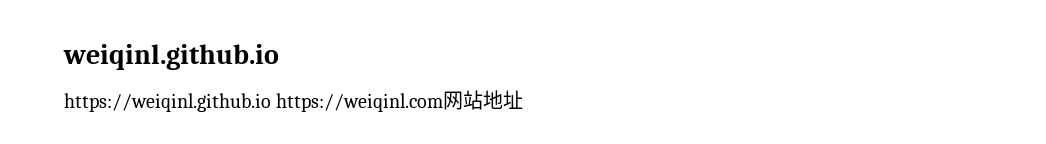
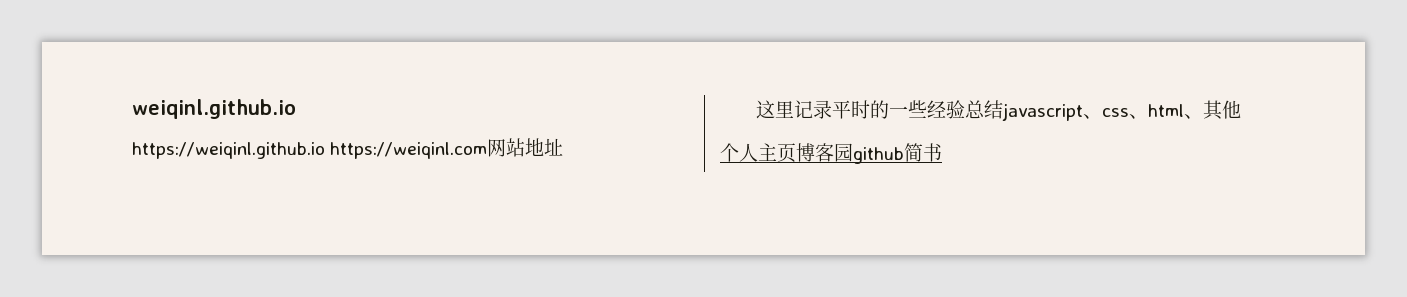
+ 这里记录平时的一些经验总结javascript、css、html、其他
+ 个人主页博客园github简书

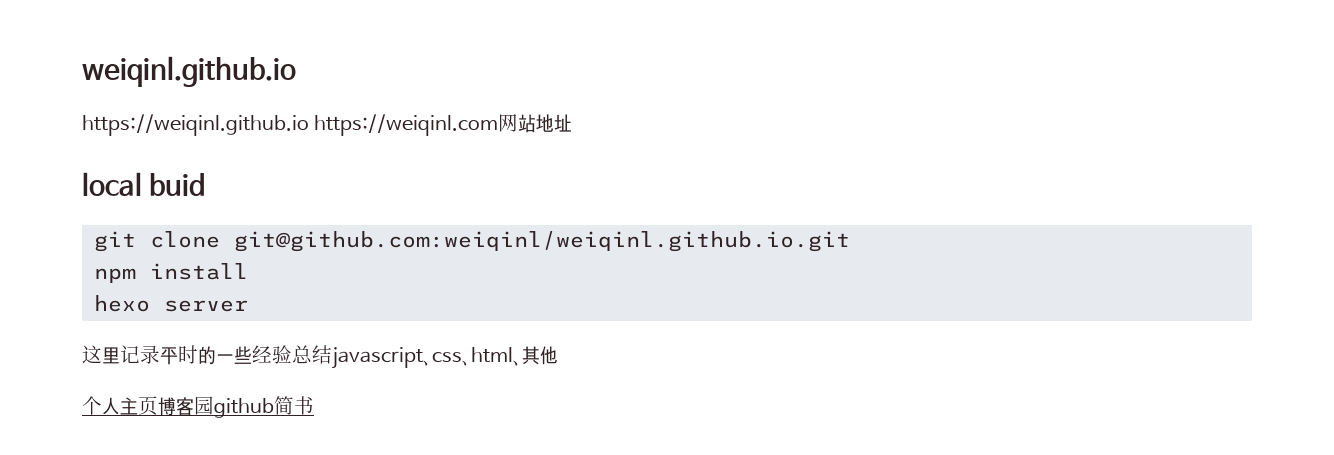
+ local buid
+ git clone git@github.com:weiqinl/weiqinl.github.io.git
+ npm install
+ hexo server

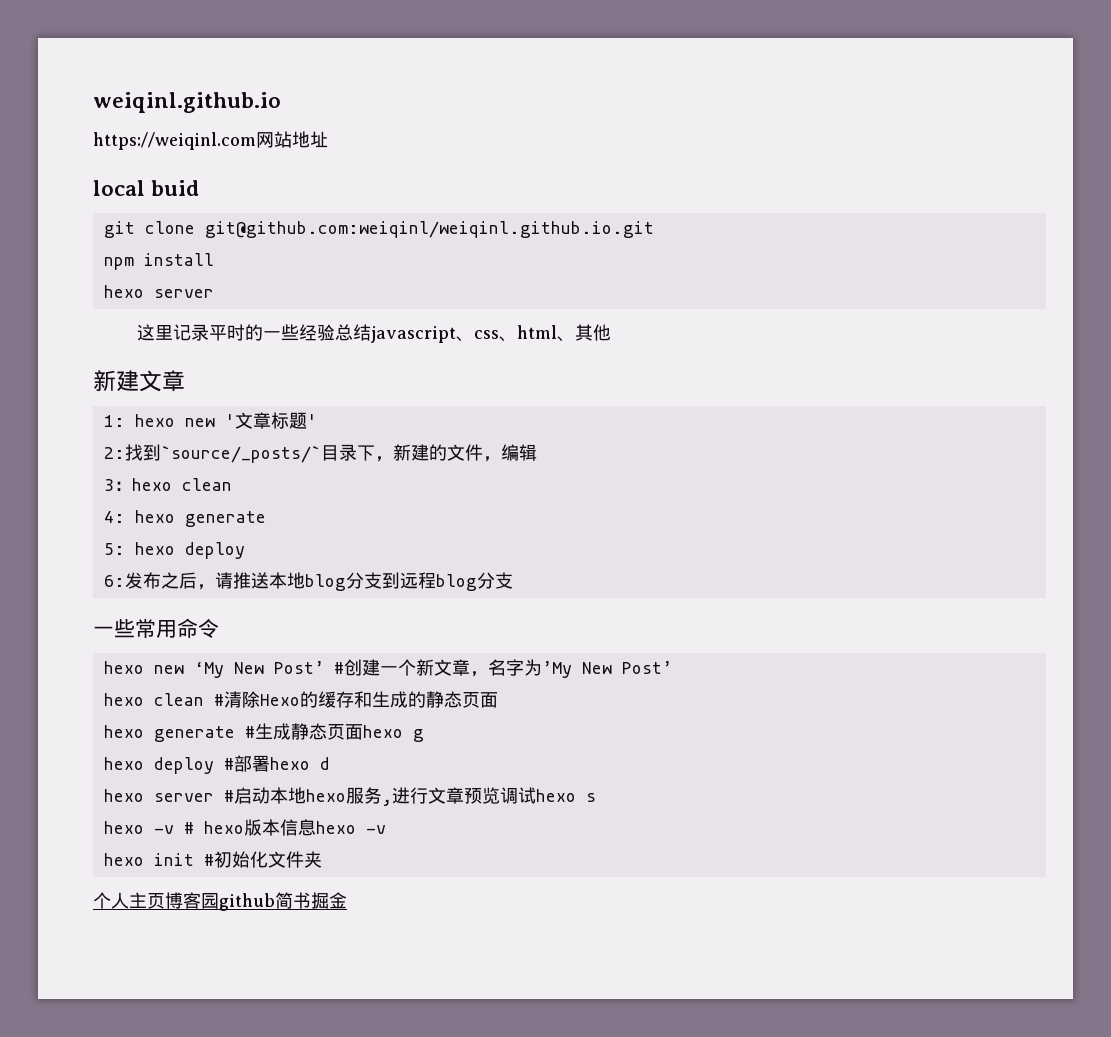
- https://weiqinl.github.io https://weiqinl.com网站地址
+ https://weiqinl.com网站地址
+ 新建文章
+ 1: hexo new '文章标题'
+ 2:找到`source/_posts/`目录下，新建的文件，编辑
+ 3：hexo clean
+ 4: hexo generate
+ 5: hexo deploy
+ 6:发布之后，请推送本地blog分支到远程blog分支
+ 一些常用命令
+ hexo new ‘My New Post’ #创建一个新文章，名字为’My New Post’
+ hexo clean #清除Hexo的缓存和生成的静态页面
+ hexo generate #生成静态页面hexo g
+ hexo deploy #部署hexo d
+ hexo server #启动本地hexo服务,进行文章预览调试hexo s
+ hexo -v # hexo版本信息hexo -v
+ hexo init #初始化文件夹
- 个人主页博客园github简书
+ 个人主页博客园github简书掘金

